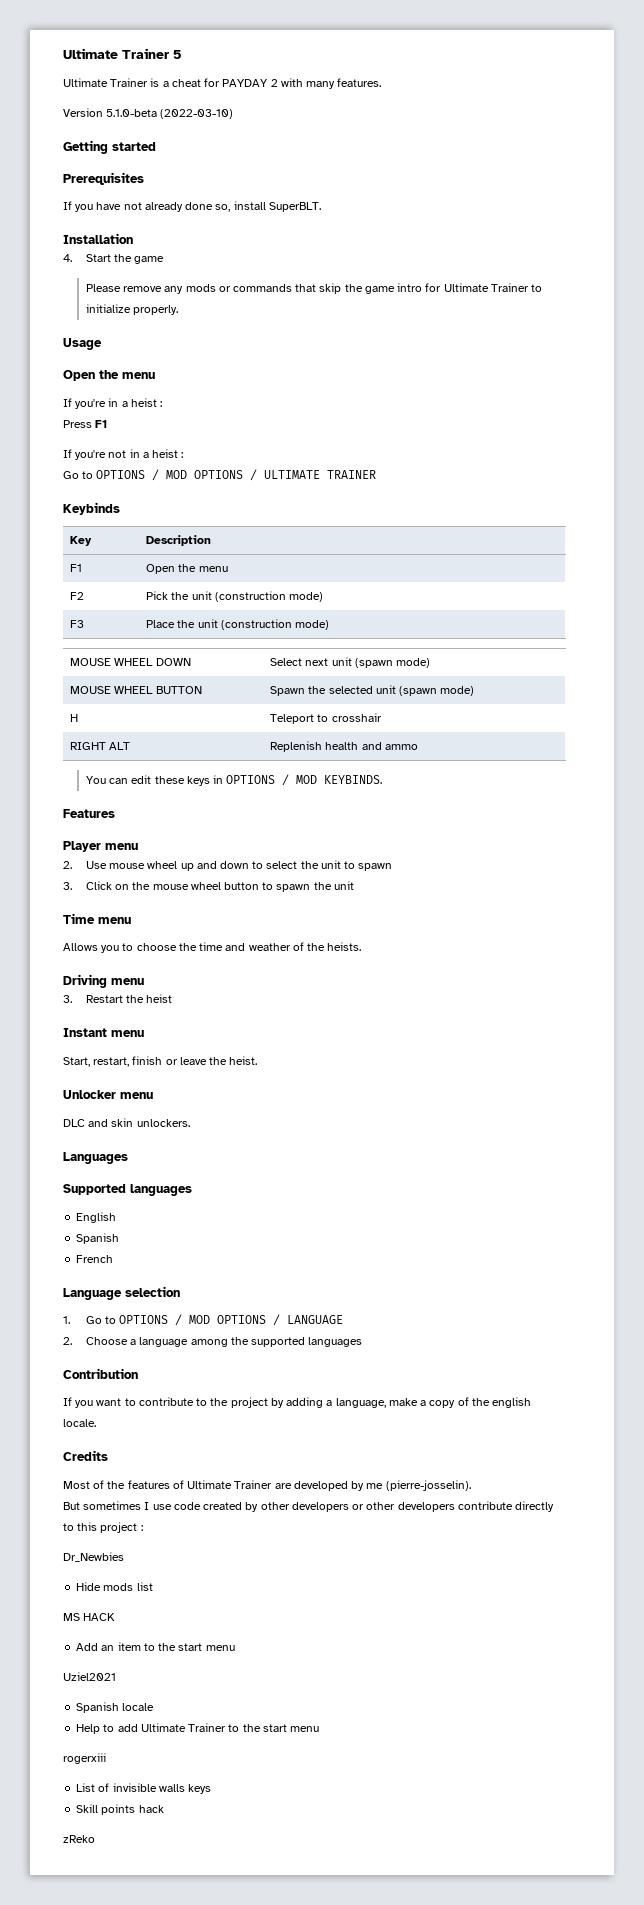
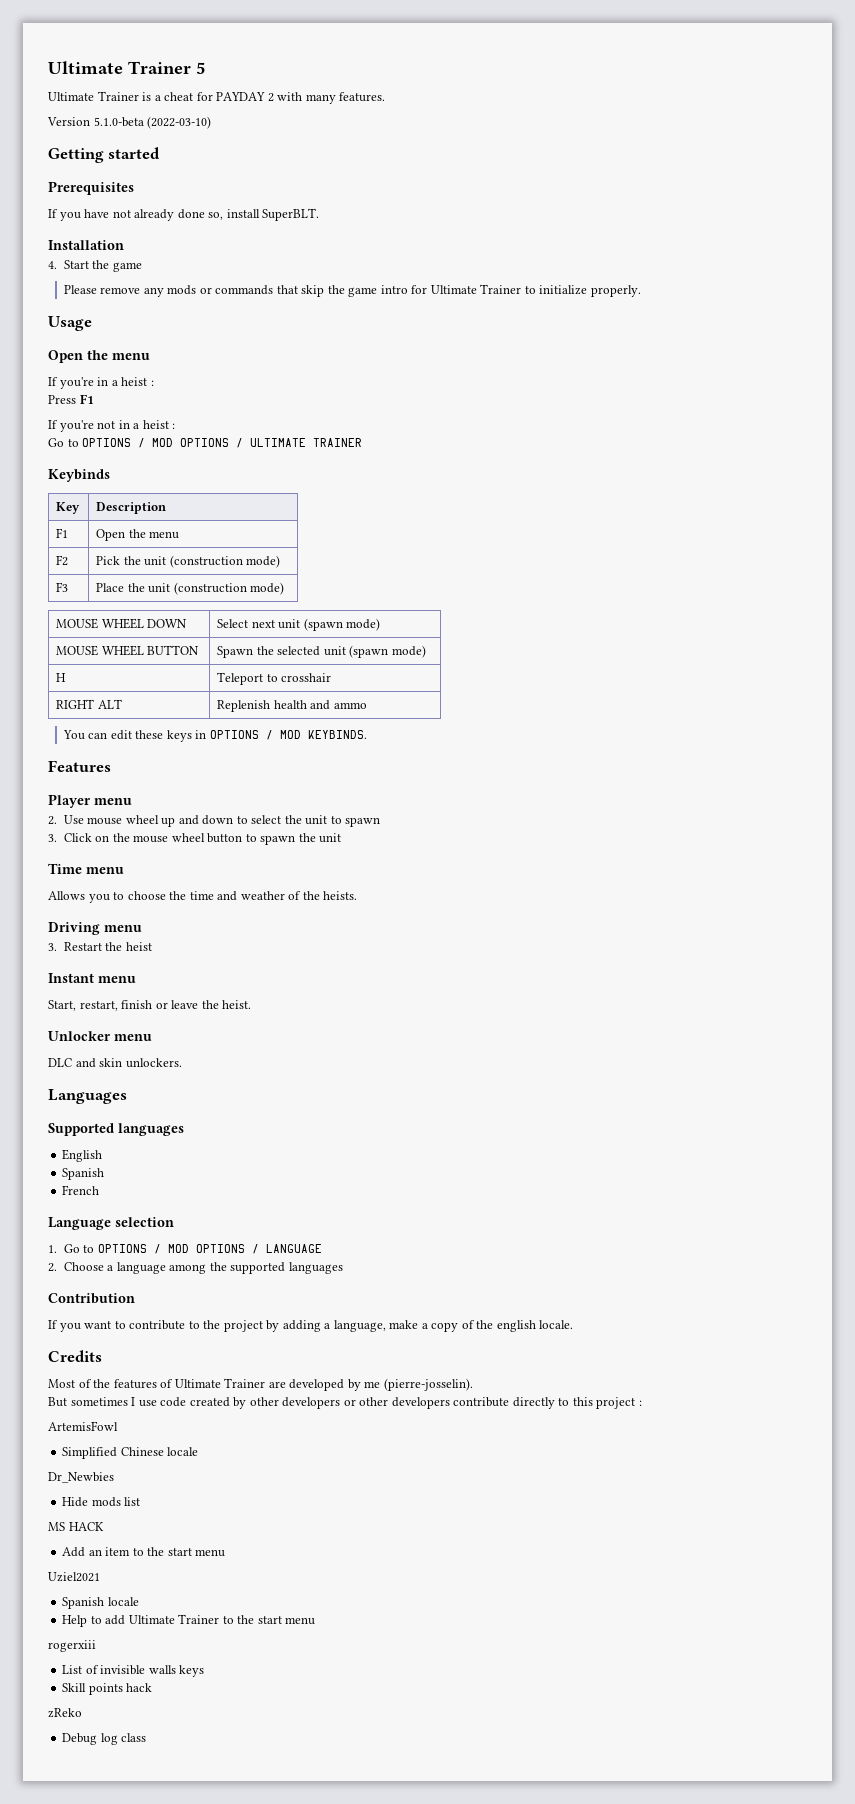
+ ArtemisFowl
+ Simplified Chinese locale
+ Debug log class

